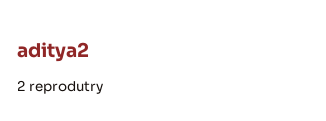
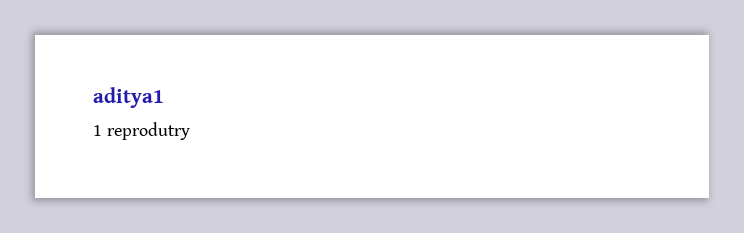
- aditya2
- 2 reprodutry
+ aditya1
+ 1 reprodutry

